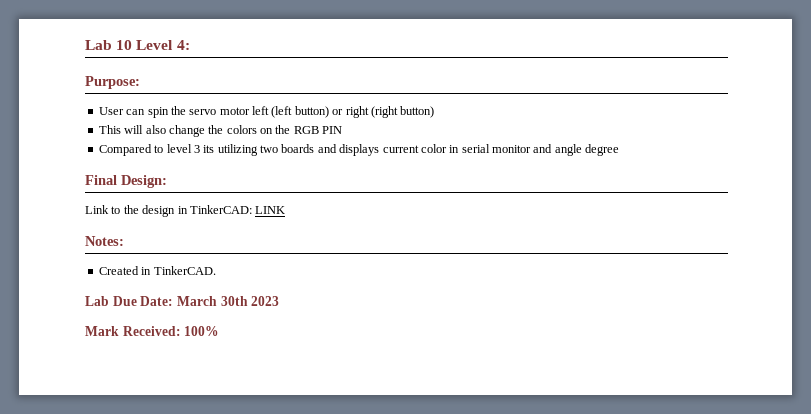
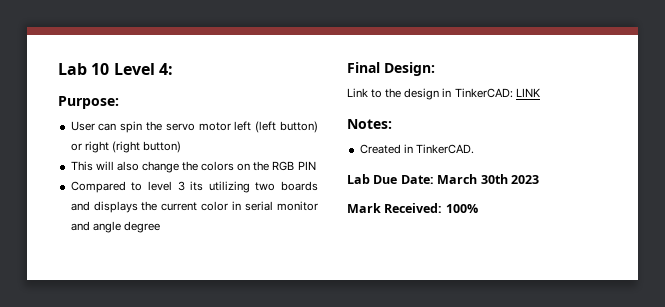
- Compared to level 3 its utilizing two boards and displays current color in serial monitor and angle degree
+ Compared to level 3 its utilizing two boards and displays the current color in serial monitor and angle degree

